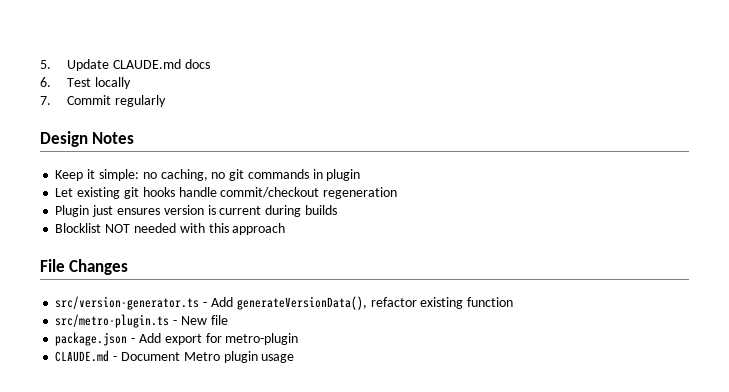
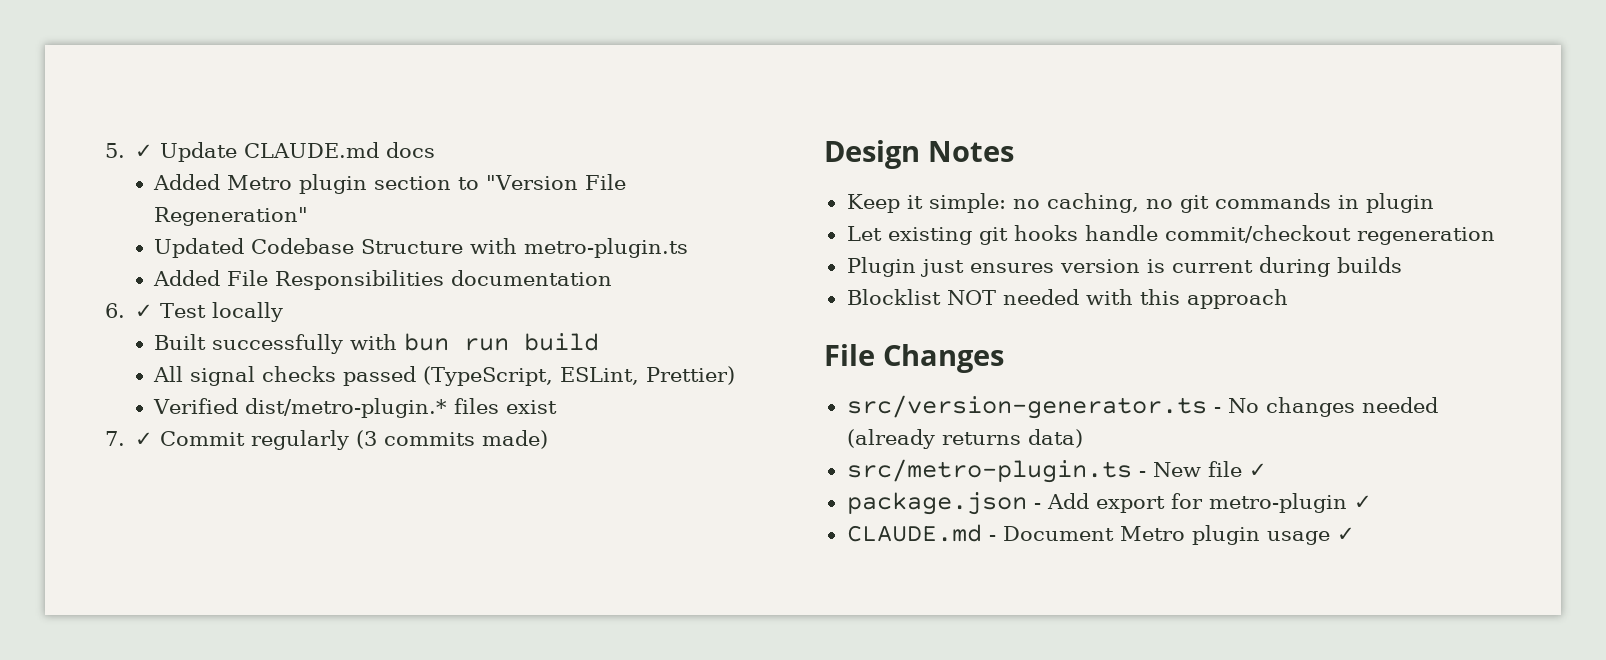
- 5. Update CLAUDE.md docs
+ 5. ✓ Update CLAUDE.md docs
+ Added Metro plugin section to "Version File Regeneration"
+ Updated Codebase Structure with metro-plugin.ts
+ Added File Responsibilities documentation
- 6. Test locally
+ 6. ✓ Test locally
+ Built successfully with bun run build
+ All signal checks passed (TypeScript, ESLint, Prettier)
+ Verified dist/metro-plugin.* files exist
- 7. Commit regularly
+ 7. ✓ Commit regularly (3 commits made)
- src/version-generator.ts - Add generateVersionData(), refactor existing function
+ src/version-generator.ts - No changes needed (already returns data)
- src/metro-plugin.ts - New file
+ src/metro-plugin.ts - New file ✓
- package.json - Add export for metro-plugin
+ package.json - Add export for metro-plugin ✓
- CLAUDE.md - Document Metro plugin usage
+ CLAUDE.md - Document Metro plugin usage ✓

